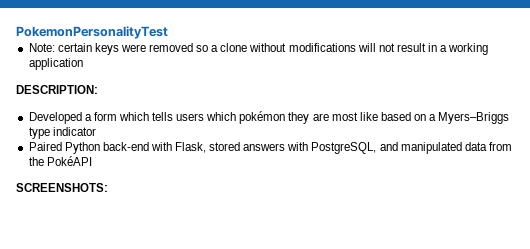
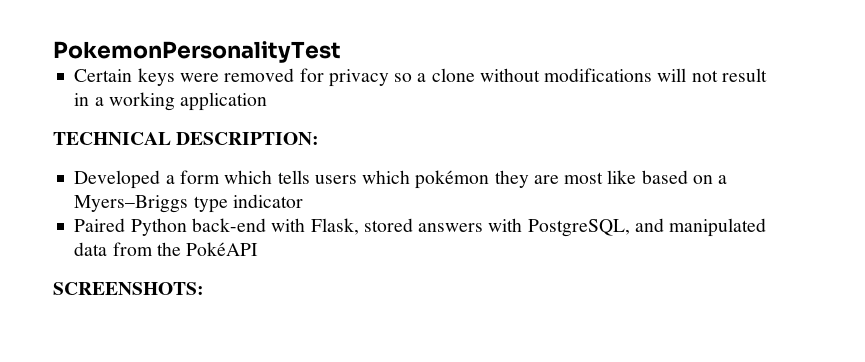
- Note: certain keys were removed so a clone without modifications will not result in a working application
+ Certain keys were removed for privacy so a clone without modifications will not result in a working application
- DESCRIPTION:
+ TECHNICAL DESCRIPTION:

